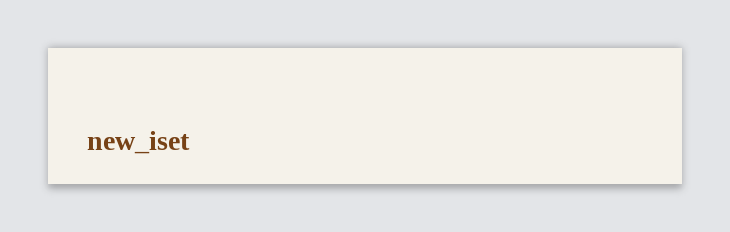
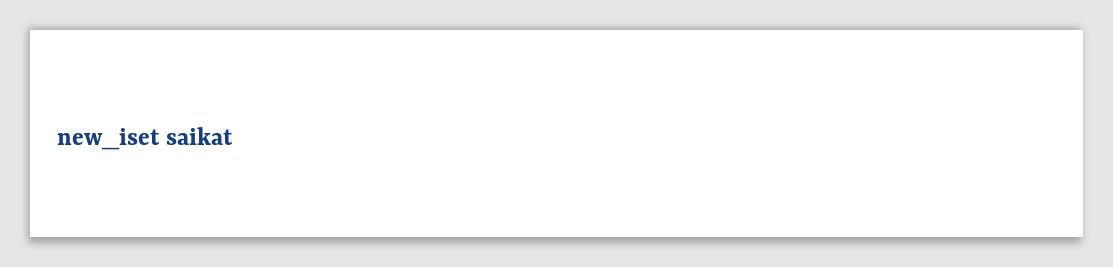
- new_iset
+ new_iset saikat

